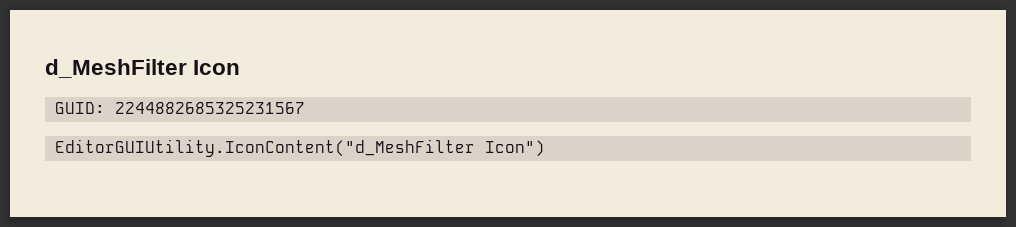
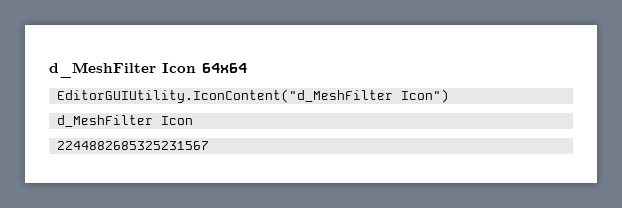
+ d_MeshFilter Icon 64x64
+ EditorGUIUtility.IconContent("d_MeshFilter Icon")
  d_MeshFilter Icon
- GUID: 2244882685325231567
+ 2244882685325231567
- EditorGUIUtility.IconContent("d_MeshFilter Icon")

